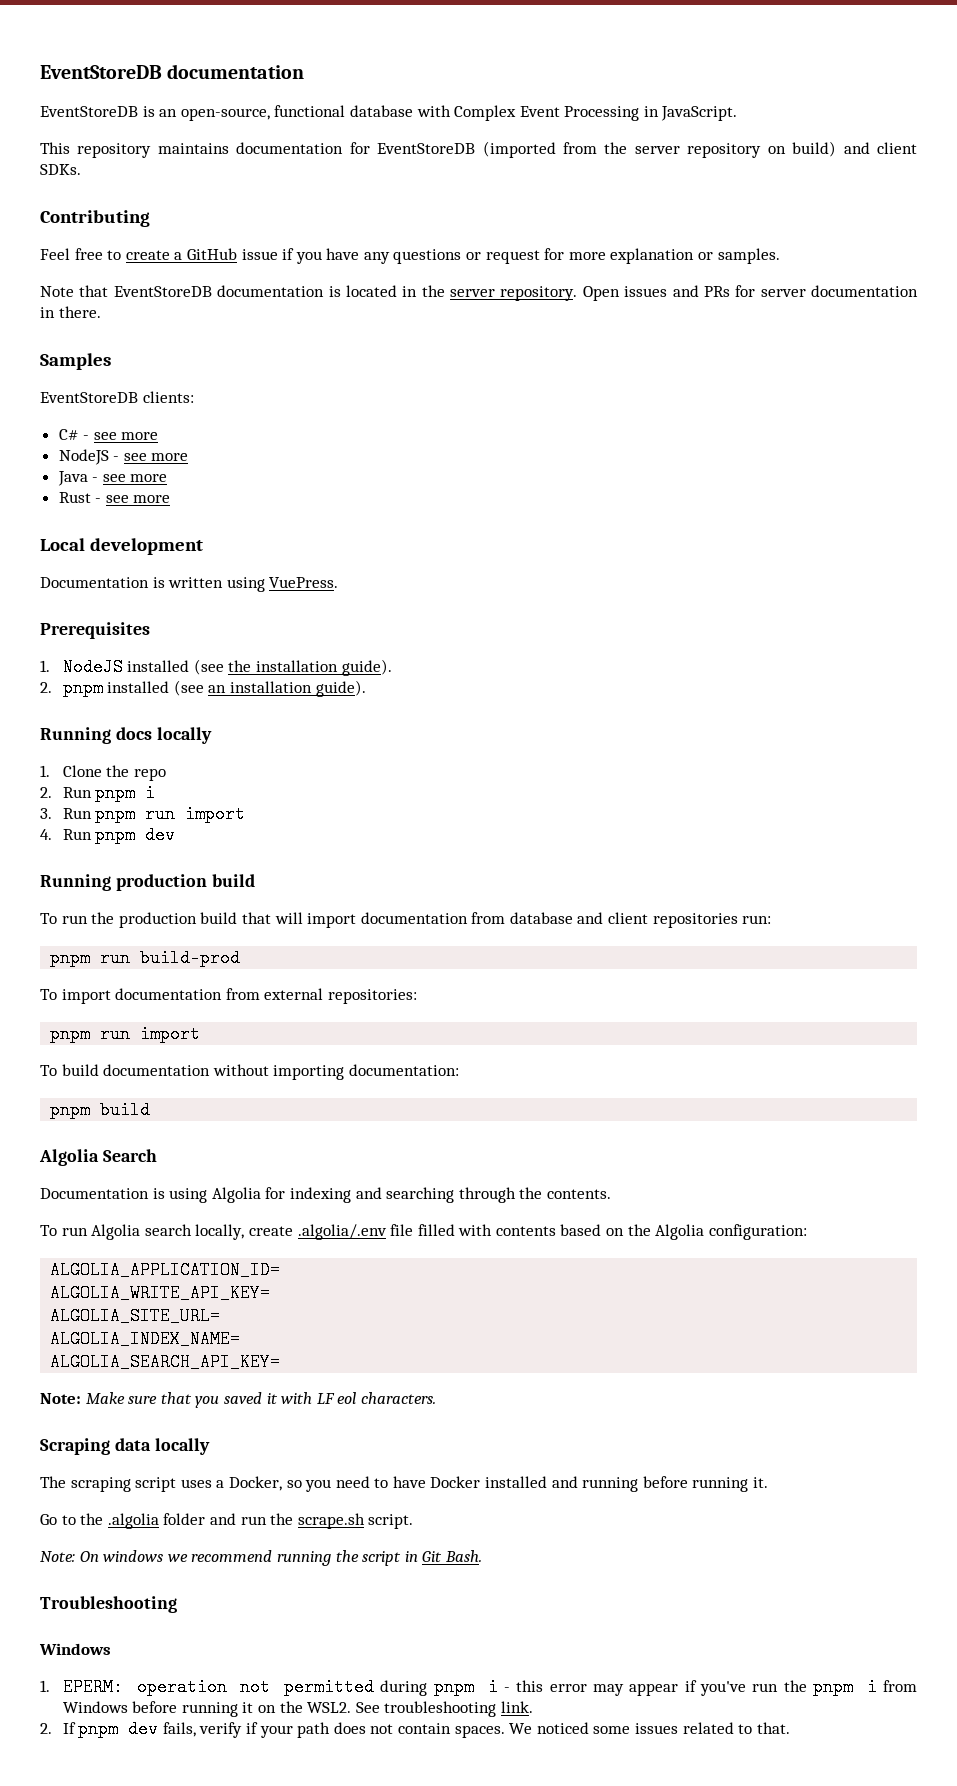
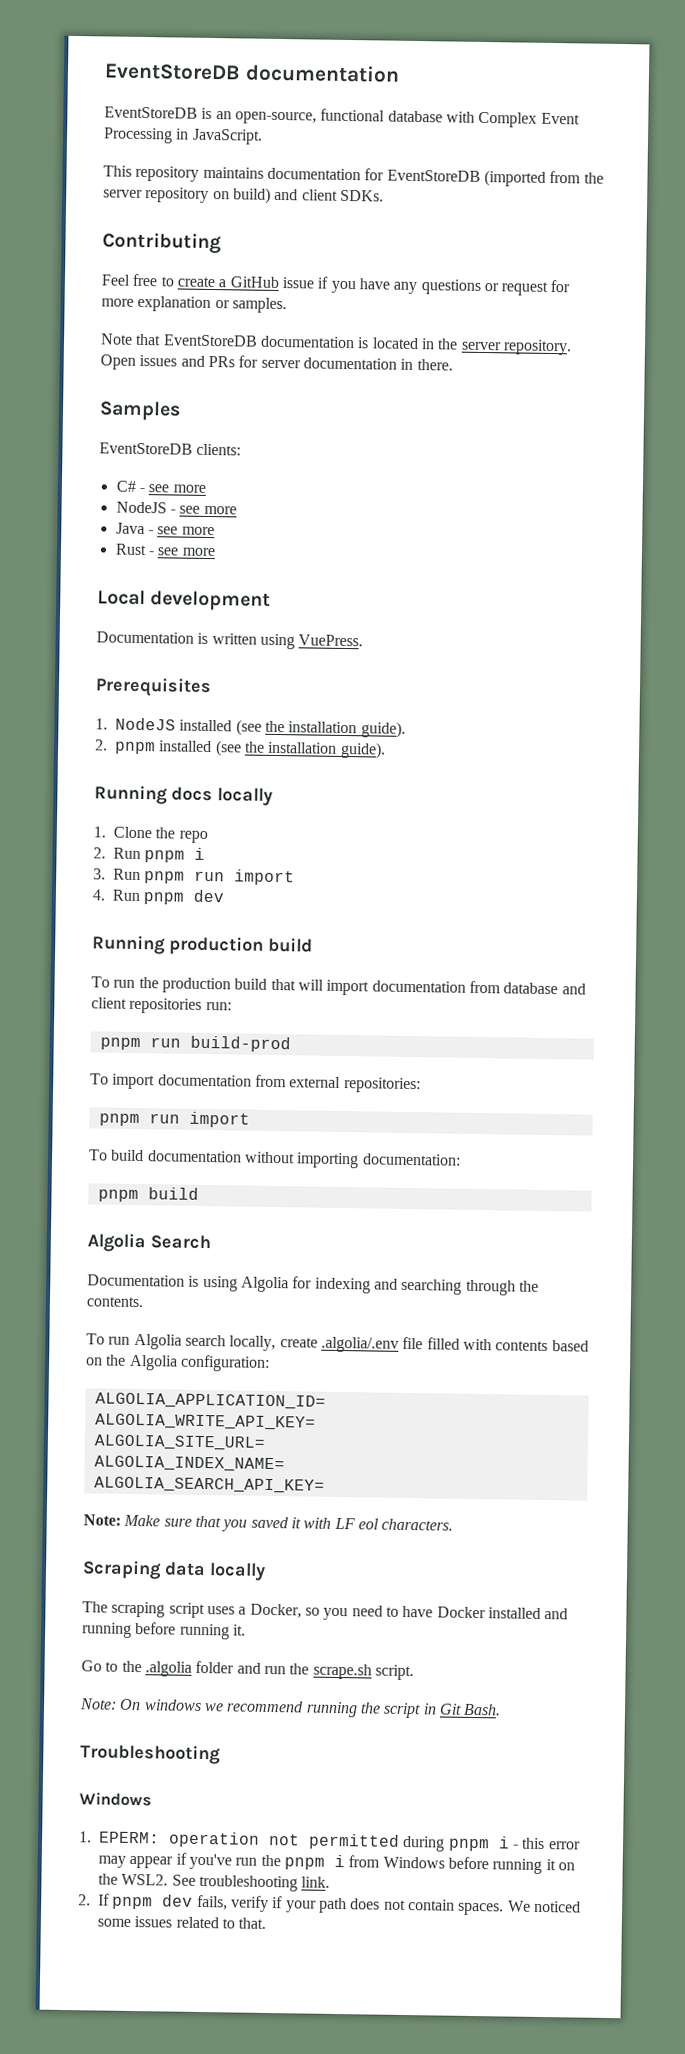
- 2. pnpm installed (see an installation guide).
+ 2. pnpm installed (see the installation guide).

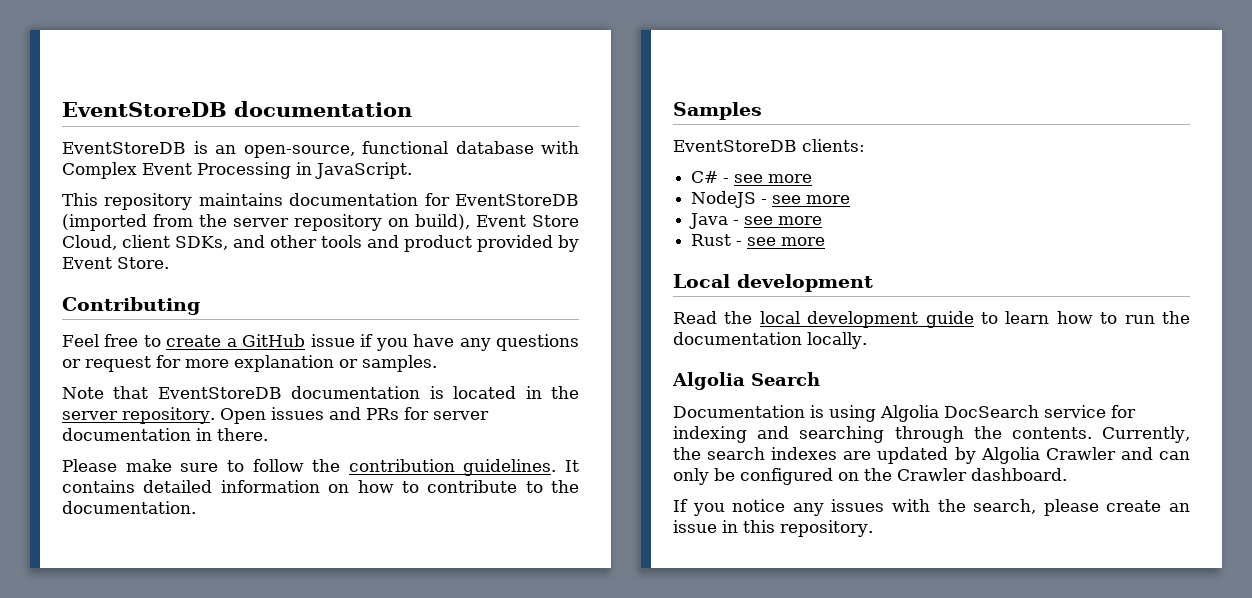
- This repository maintains documentation for EventStoreDB (imported from the server repository on build) and client SDKs.
+ This repository maintains documentation for EventStoreDB (imported from the server repository on build), Event Store Cloud, client SDKs, and other tools and product provided by Event Store.
+ Please make sure to follow the contribution guidelines. It contains detailed information on how to contribute to the documentation.
- Documentation is written using VuePress.
- Prerequisites
- 1. NodeJS installed (see the installation guide).
- 2. pnpm installed (see the installation guide).
- Running docs locally
- 1. Clone the repo
- 2. Run pnpm i
- 3. Run pnpm run import
- 4. Run pnpm dev
- Running production build
- To run the production build that will import documentation from database and client repositories run:
- pnpm run build-prod
- To import documentation from external repositories:
- pnpm run import
- To build documentation without importing documentation:
- pnpm build
+ Read the local development guide to learn how to run the documentation locally.
- Documentation is using Algolia for indexing and searching through the contents.
- To run Algolia search locally, create .algolia/.env file filled with contents based on the Algolia configuration:
- ALGOLIA_APPLICATION_ID=
- ALGOLIA_WRITE_API_KEY=
- ALGOLIA_SITE_URL=
- ALGOLIA_INDEX_NAME=
- ALGOLIA_SEARCH_API_KEY=
- Note: Make sure that you saved it with LF eol characters.
- Scraping data locally
- The scraping script uses a Docker, so you need to have Docker installed and running before running it.
- Go to the .algolia folder and run the scrape.sh script.
- Note: On windows we recommend running the script in Git Bash.
- Troubleshooting
- Windows
- 1. EPERM: operation not permitted during pnpm i - this error may appear if you've run the pnpm i from Windows before running it on the WSL2. See troubleshooting link.
- 2. If pnpm dev fails, verify if your path does not contain spaces. We noticed some issues related to that.
+ Documentation is using Algolia DocSearch service for indexing and searching through the contents. Currently, the search indexes are updated by Algolia Crawler and can only be configured on the Crawler dashboard.
+ If you notice any issues with the search, please create an issue in this repository.

